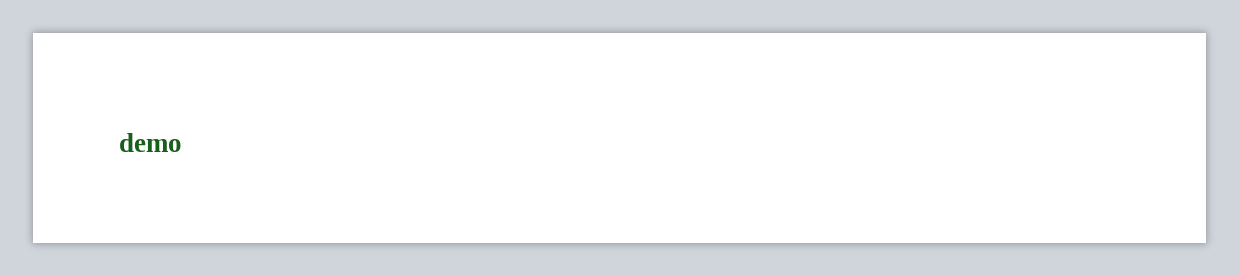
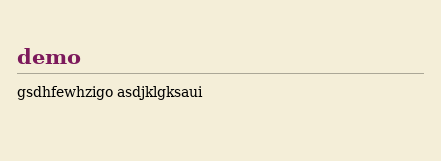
+ gsdhfewhzigo asdjklgksaui

